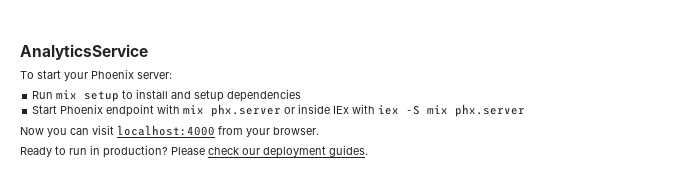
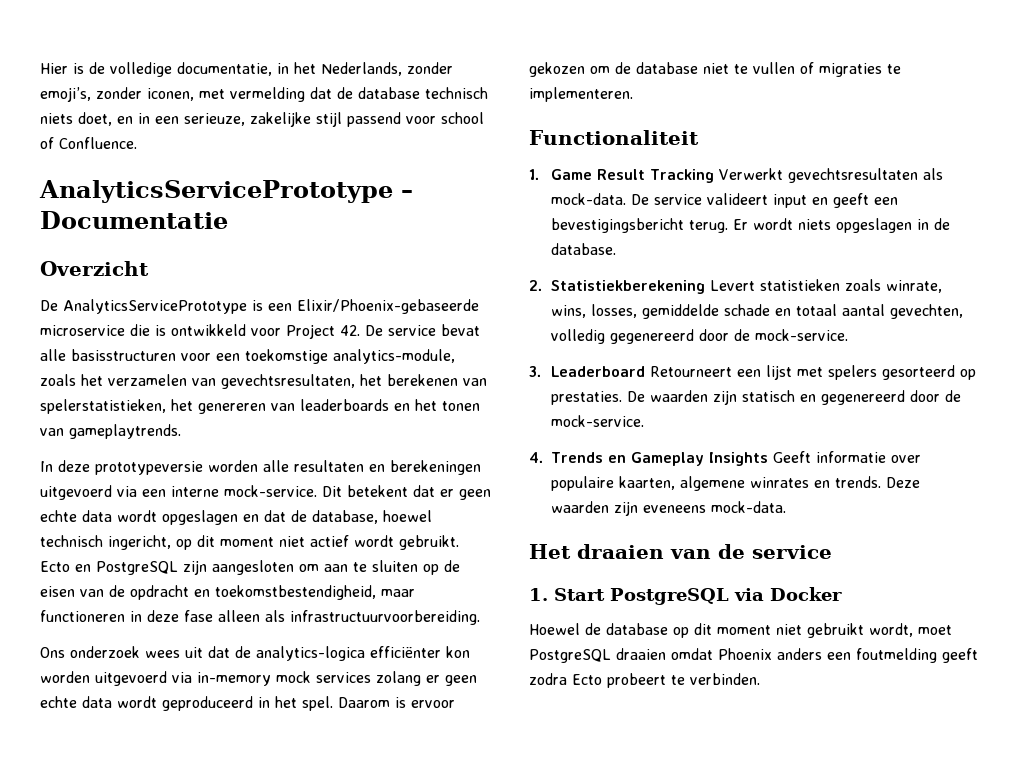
- AnalyticsService
- To start your Phoenix server:
- Run mix setup to install and setup dependencies
- Start Phoenix endpoint with mix phx.server or inside IEx with iex -S mix phx.server
- Now you can visit localhost:4000 from your browser.
- Ready to run in production? Please check our deployment guides.
+ Hier is de volledige documentatie, in het Nederlands, zonder emoji’s, zonder iconen, met vermelding dat de database technisch niets doet, en in een serieuze, zakelijke stijl passend voor school of Confluence.
+ AnalyticsServicePrototype – Documentatie
+ Overzicht
+ De AnalyticsServicePrototype is een Elixir/Phoenix-gebaseerde microservice die is ontwikkeld voor Project 42. De service bevat alle basisstructuren voor een toekomstige analytics-module, zoals het verzamelen van gevechtsresultaten, het berekenen van spelerstatistieken, het genereren van leaderboards en het tonen van gameplaytrends.
+ In deze prototypeversie worden alle resultaten en berekeningen uitgevoerd via een interne mock-service. Dit betekent dat er geen echte data wordt opgeslagen en dat de database, hoewel technisch ingericht, op dit moment niet actief wordt gebruikt. Ecto en PostgreSQL zijn aangesloten om aan te sluiten op de eisen van de opdracht en toekomstbestendigheid, maar functioneren in deze fase alleen als infrastructuurvoorbereiding.
+ Ons onderzoek wees uit dat de analytics-logica efficiënter kon worden uitgevoerd via in-memory mock services zolang er geen echte data wordt geproduceerd in het spel. Daarom is ervoor gekozen om de database niet te vullen of migraties te implementeren.
+ Functionaliteit
+ 1. Game Result Tracking Verwerkt gevechtsresultaten als mock-data. De service valideert input en geeft een bevestigingsbericht terug. Er wordt niets opgeslagen in de database.
+ 2. Statistiekberekening Levert statistieken zoals winrate, wins, losses, gemiddelde schade en totaal aantal gevechten, volledig gegenereerd door de mock-service.
+ 3. Leaderboard Retourneert een lijst met spelers gesorteerd op prestaties. De waarden zijn statisch en gegenereerd door de mock-service.
+ 4. Trends en Gameplay Insights Geeft informatie over populaire kaarten, algemene winrates en trends. Deze waarden zijn eveneens mock-data.
+ Het draaien van de service
+ 1. Start PostgreSQL via Docker
+ Hoewel de database op dit moment niet gebruikt wordt, moet PostgreSQL draaien omdat Phoenix anders een foutmelding geeft zodra Ecto probeert te verbinden.

